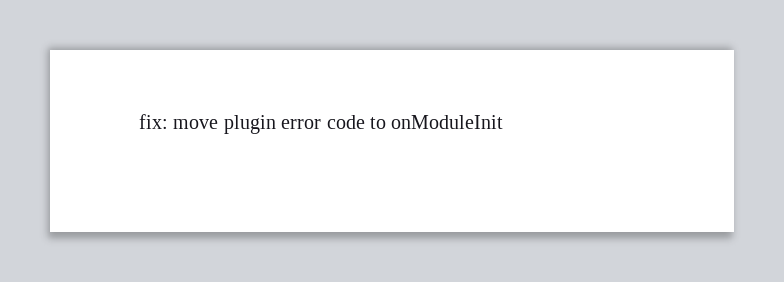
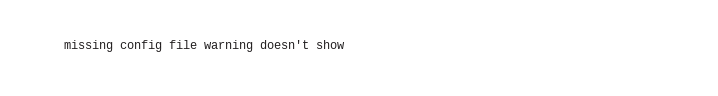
- fix: move plugin error code to onModuleInit
+ missing config file warning doesn't show

